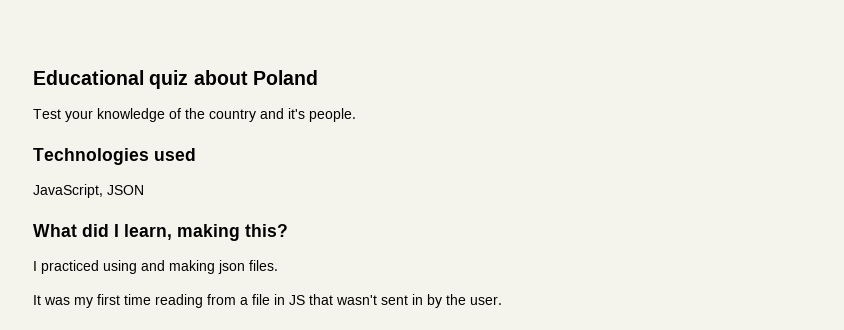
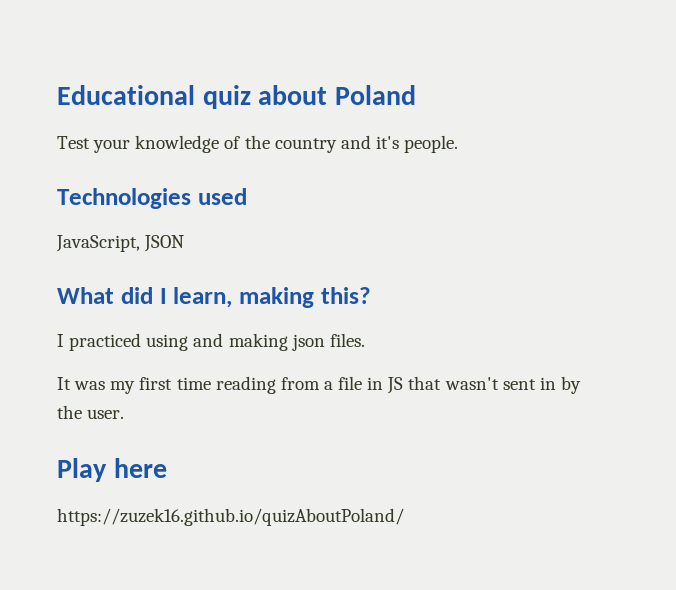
+ Play here
+ https://zuzek16.github.io/quizAboutPoland/

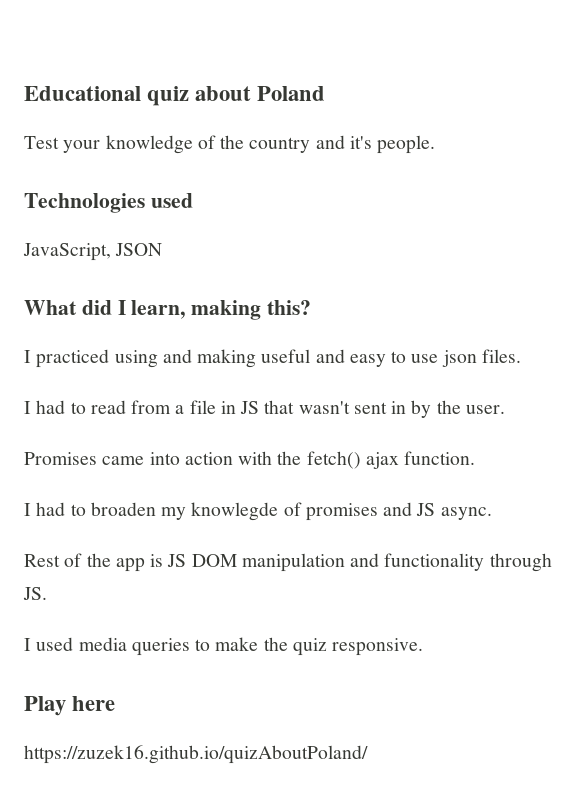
- I practiced using and making json files.
- It was my first time reading from a file in JS that wasn't sent in by the user.
+ I practiced using and making useful and easy to use json files.
+ I had to read from a file in JS that wasn't sent in by the user.
+ Promises came into action with the fetch() ajax function.
+ I had to broaden my knowlegde of promises and JS async.
+ Rest of the app is JS DOM manipulation and functionality through JS.
+ I used media queries to make the quiz responsive.

